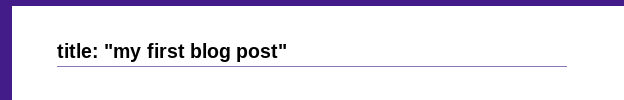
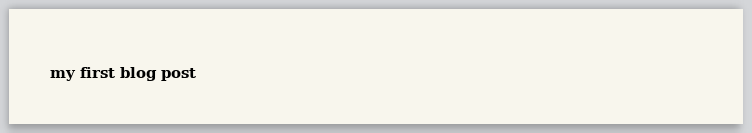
- title: "my first blog post"
+ my first blog post

